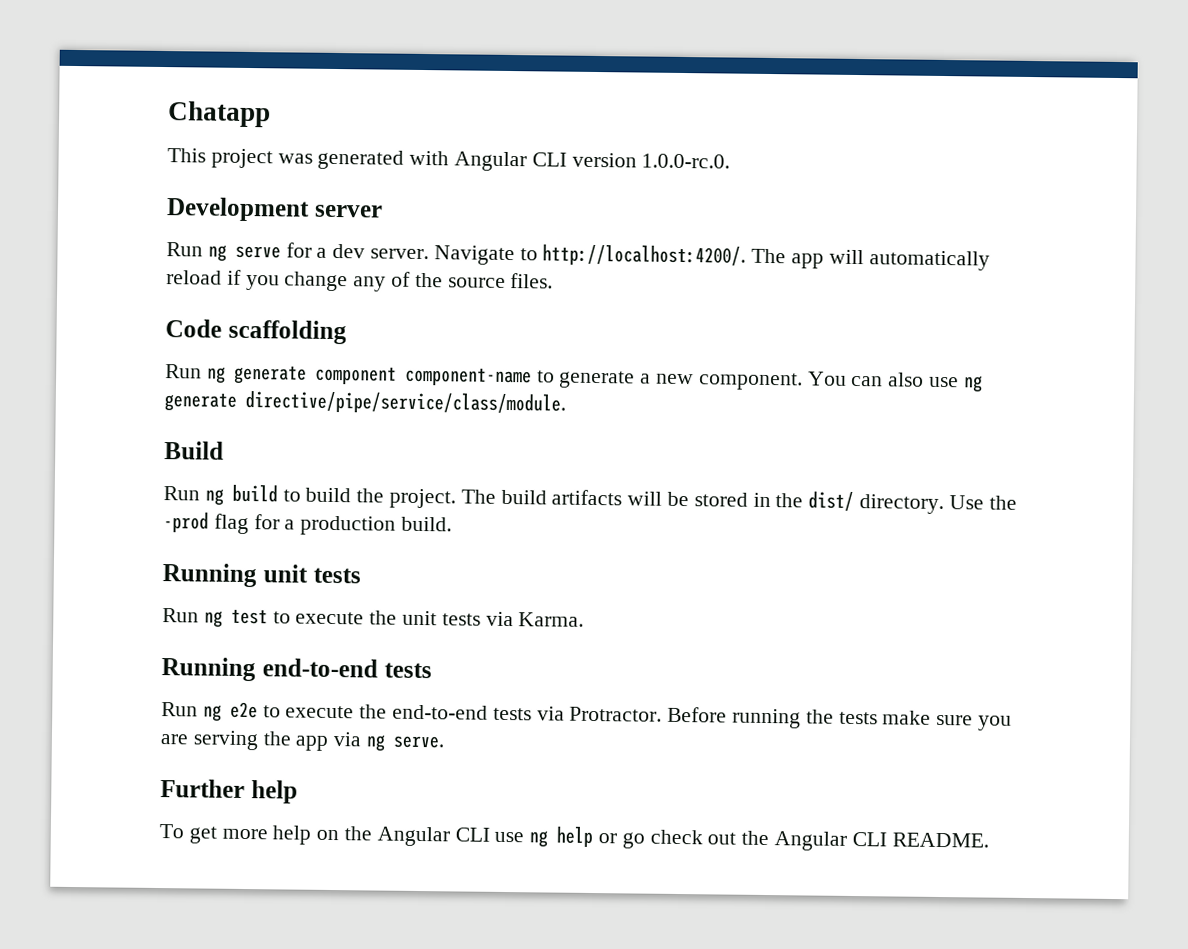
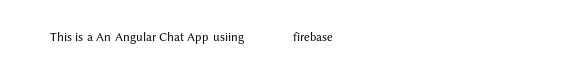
- Chatapp
- This project was generated with Angular CLI version 1.0.0-rc.0.
- Development server
- Run ng serve for a dev server. Navigate to http://localhost:4200/. The app will automatically reload if you change any of the source files.
- Code scaffolding
- Run ng generate component component-name to generate a new component. You can also use ng generate directive/pipe/service/class/module.
- Build
- Run ng build to build the project. The build artifacts will be stored in the dist/ directory. Use the -prod flag for a production build.
- Running unit tests
- Run ng test to execute the unit tests via Karma.
- Running end-to-end tests
- Run ng e2e to execute the end-to-end tests via Protractor. Before running the tests make sure you are serving the app via ng serve.
- Further help
- To get more help on the Angular CLI use ng help or go check out the Angular CLI README.
+ This is a An Angular Chat App usiing firebase

